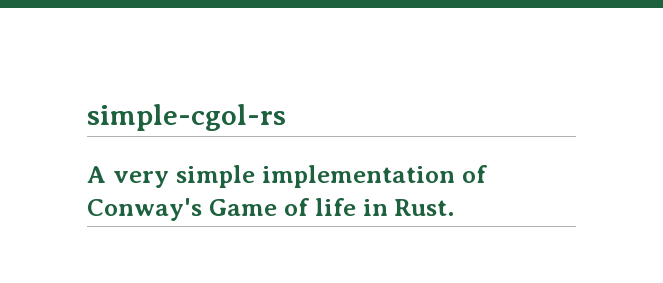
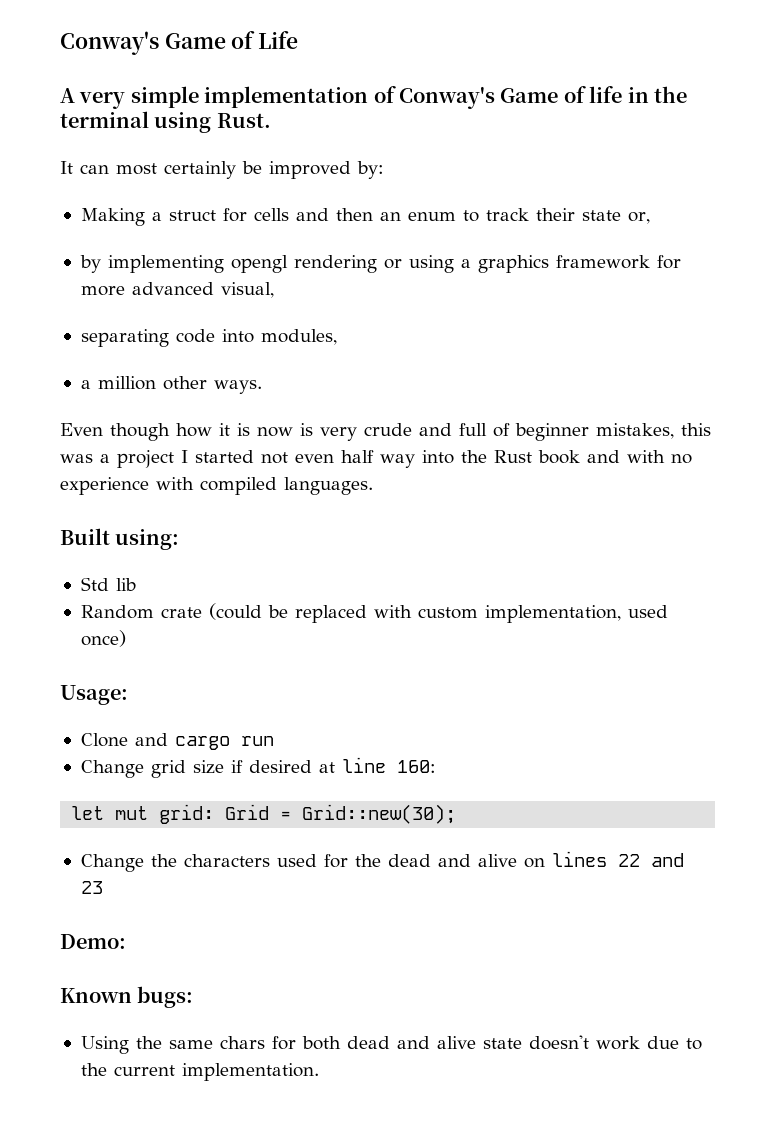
- simple-cgol-rs
+ Conway's Game of Life
- A very simple implementation of Conway's Game of life in Rust.
+ A very simple implementation of Conway's Game of life in the terminal using Rust.
+ It can most certainly be improved by:
+ Making a struct for cells and then an enum to track their state or,
+ by implementing opengl rendering or using a graphics framework for more advanced visual,
+ separating code into modules,
+ a million other ways.
+ Even though how it is now is very crude and full of beginner mistakes, this was a project I started not even half way into the Rust book and with no experience with compiled languages.
+ Built using:
+ Std lib
+ Random crate (could be replaced with custom implementation, used once)
+ Usage:
+ Clone and cargo run
+ Change grid size if desired at line 160:
+ let mut grid: Grid = Grid::new(30);
+ Change the characters used for the dead and alive on lines 22 and 23
+ Demo:
+ Known bugs:
+ Using the same chars for both dead and alive state doesn't work due to the current implementation.

